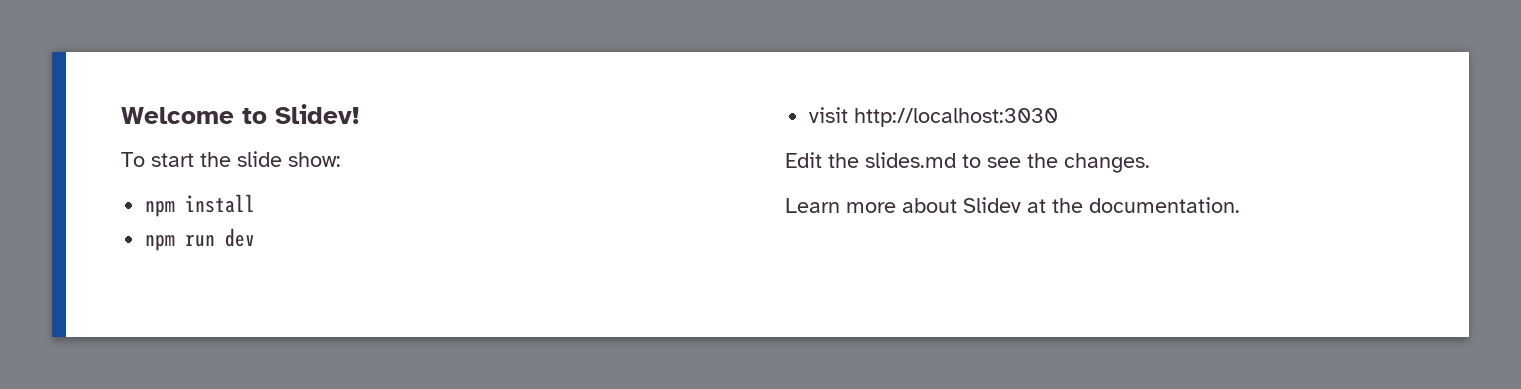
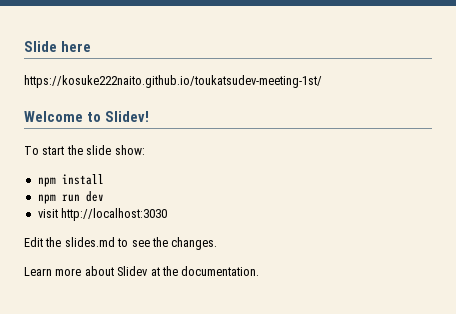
+ Slide here
+ https://kosuke222naito.github.io/toukatsudev-meeting-1st/

